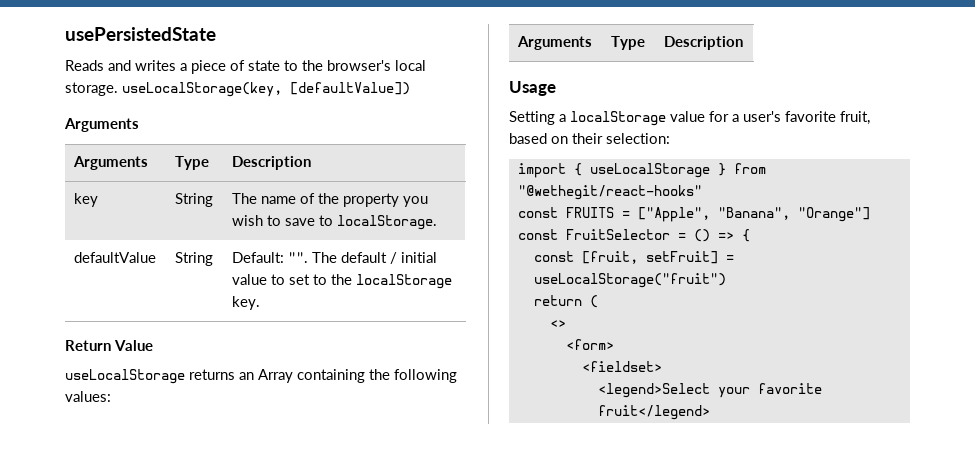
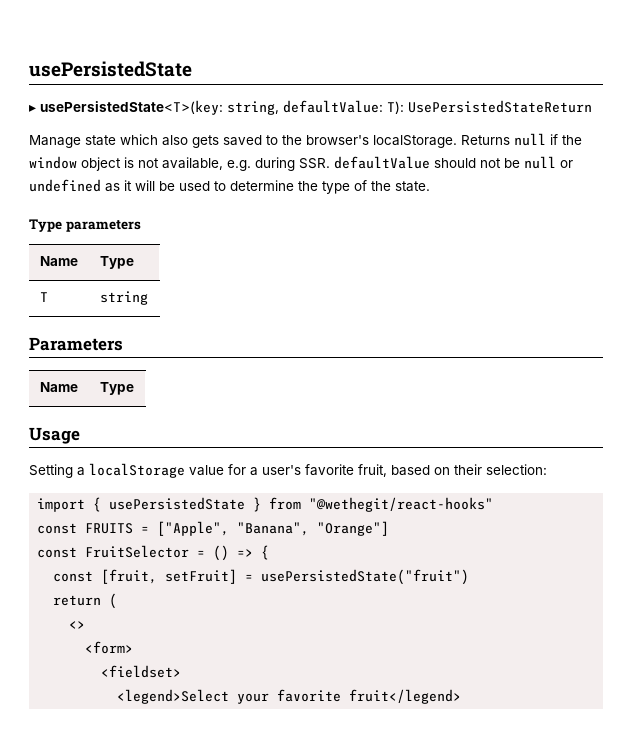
- Reads and writes a piece of state to the browser's local storage. useLocalStorage(key, [defaultValue])
- Arguments
- Arguments | Type | Description
- key | String | The name of the property you wish to save to localStorage.
- defaultValue | String | Default: "". The default / initial value to set to the localStorage key.
- Return Value
- useLocalStorage returns an Array containing the following values:
- Arguments | Type | Description
+ ▸ usePersistedState<T>(key: string, defaultValue: T): UsePersistedStateReturn
+ Manage state which also gets saved to the browser's localStorage. Returns null if the window object is not available, e.g. during SSR. defaultValue should not be null or undefined as it will be used to determine the type of the state.
+ Type parameters
+ Name | Type
+ T | string
+ Parameters
+ Name | Type
- import { useLocalStorage } from "@wethegit/react-hooks"
+ import { usePersistedState } from "@wethegit/react-hooks"
- const [fruit, setFruit] = useLocalStorage("fruit")
+ const [fruit, setFruit] = usePersistedState("fruit")

